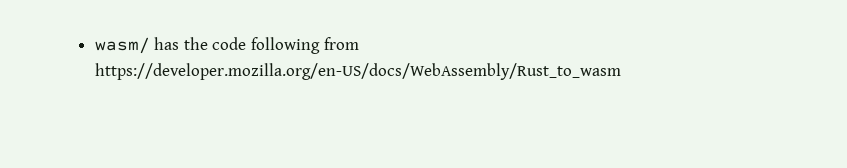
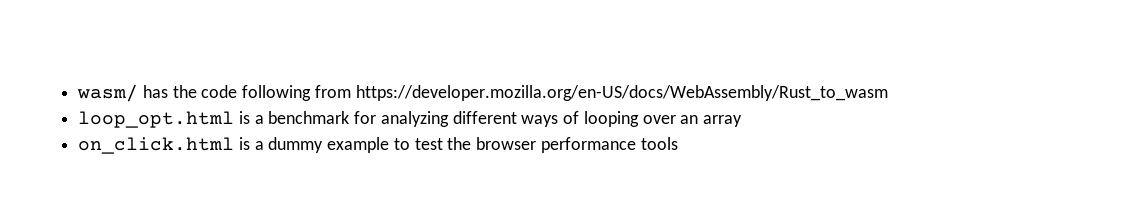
+ loop_opt.html is a benchmark for analyzing different ways of looping over an array
+ on_click.html is a dummy example to test the browser performance tools

